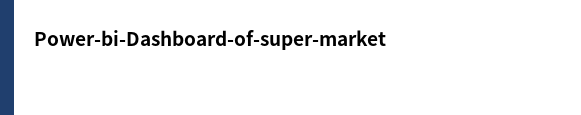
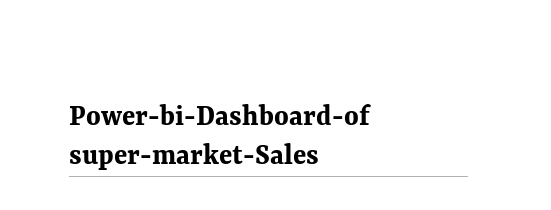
- Power-bi-Dashboard-of-super-market
+ Power-bi-Dashboard-of super-market-Sales

